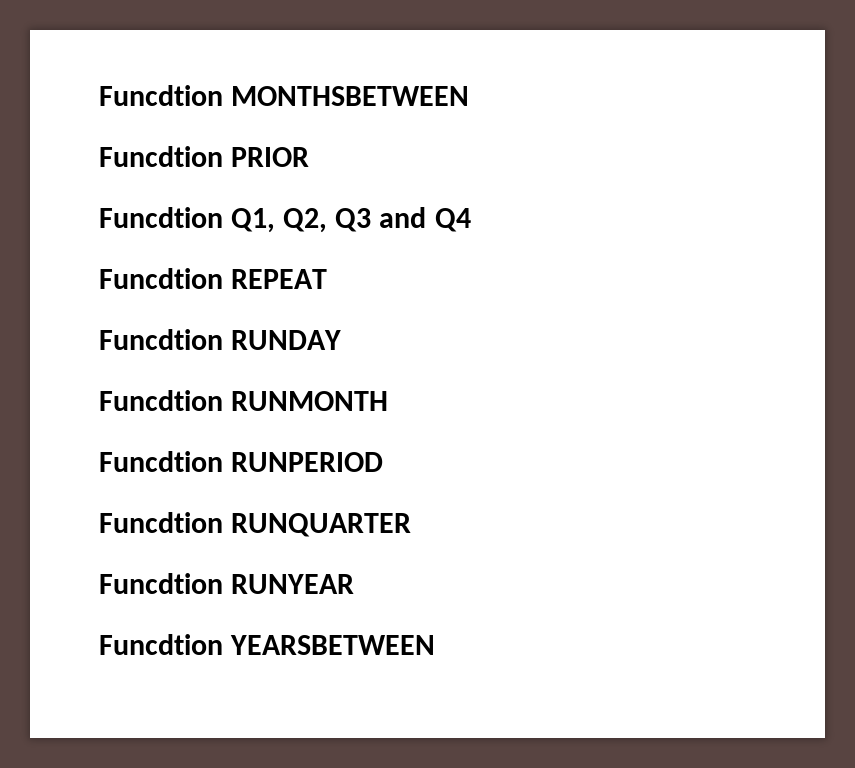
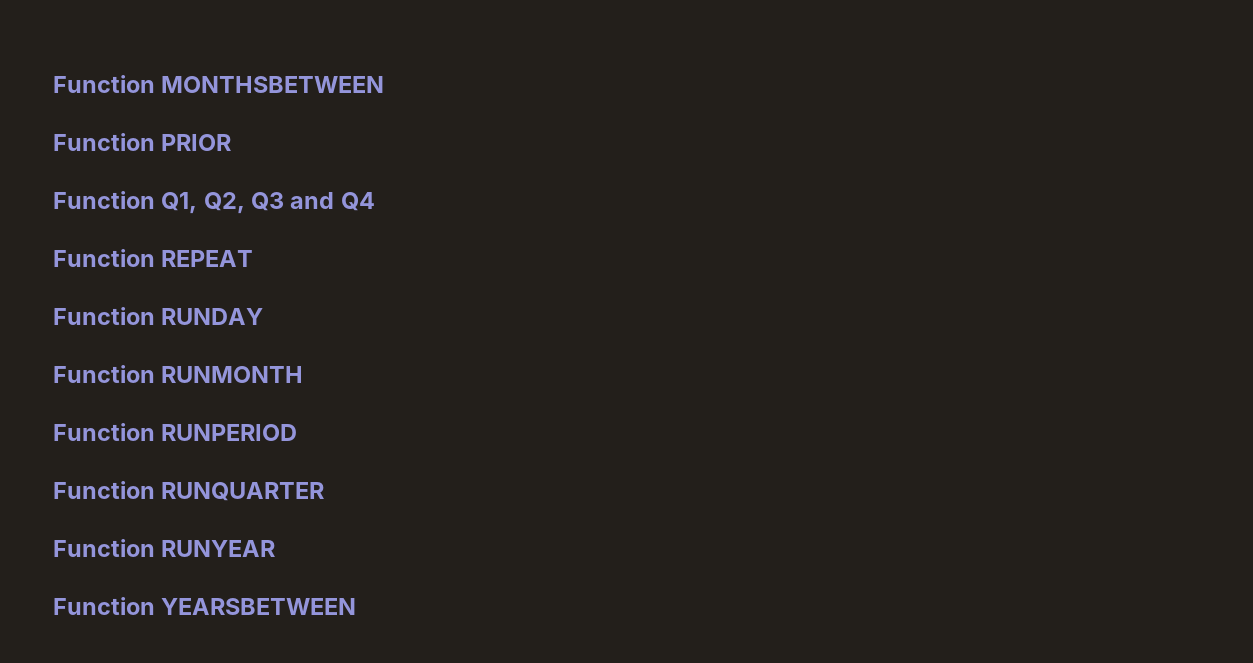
- Funcdtion MONTHSBETWEEN
+ Function MONTHSBETWEEN
- Funcdtion PRIOR
+ Function PRIOR
- Funcdtion Q1, Q2, Q3 and Q4
+ Function Q1, Q2, Q3 and Q4
- Funcdtion REPEAT
+ Function REPEAT
- Funcdtion RUNDAY
+ Function RUNDAY
- Funcdtion RUNMONTH
+ Function RUNMONTH
- Funcdtion RUNPERIOD
+ Function RUNPERIOD
- Funcdtion RUNQUARTER
+ Function RUNQUARTER
- Funcdtion RUNYEAR
+ Function RUNYEAR
- Funcdtion YEARSBETWEEN
+ Function YEARSBETWEEN

